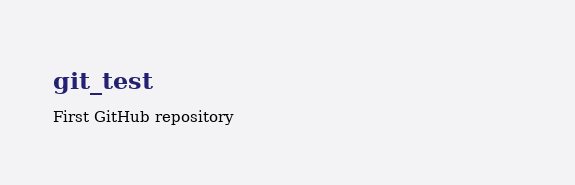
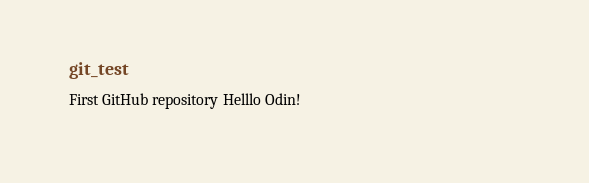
- First GitHub repository
+ First GitHub repository Helllo Odin!

